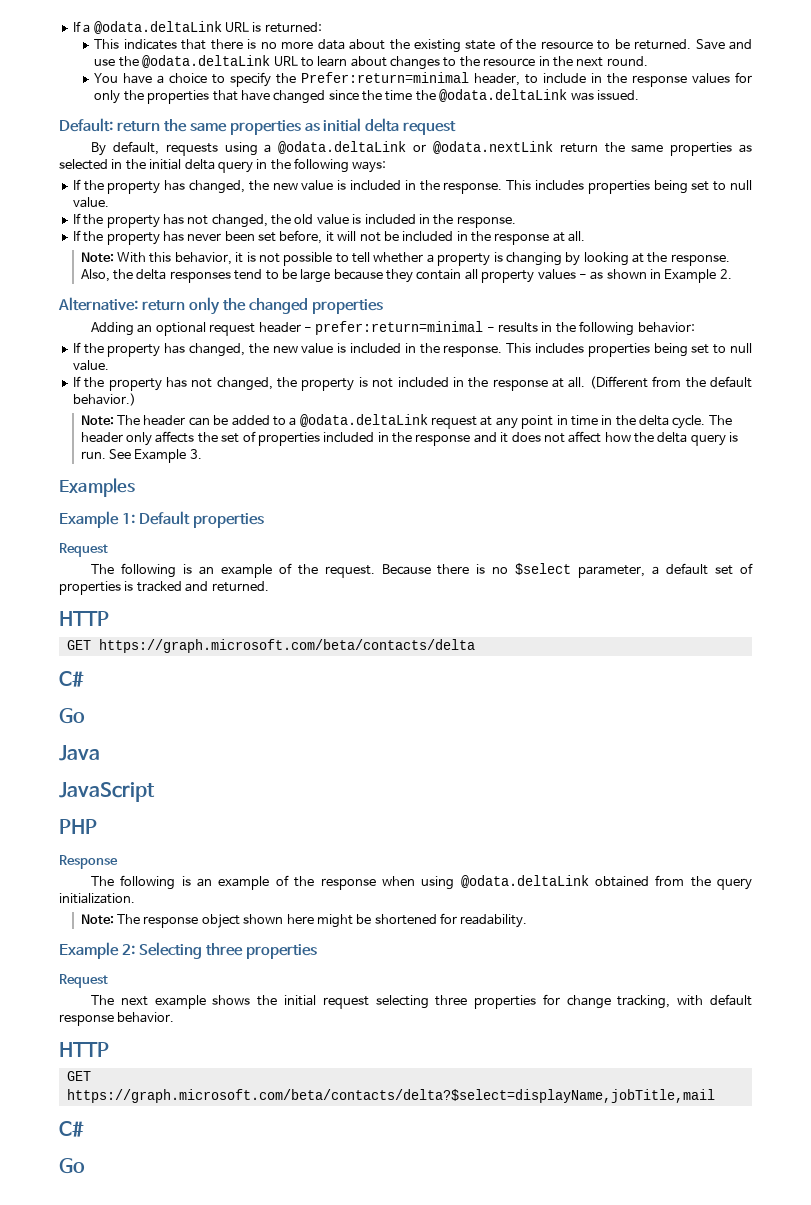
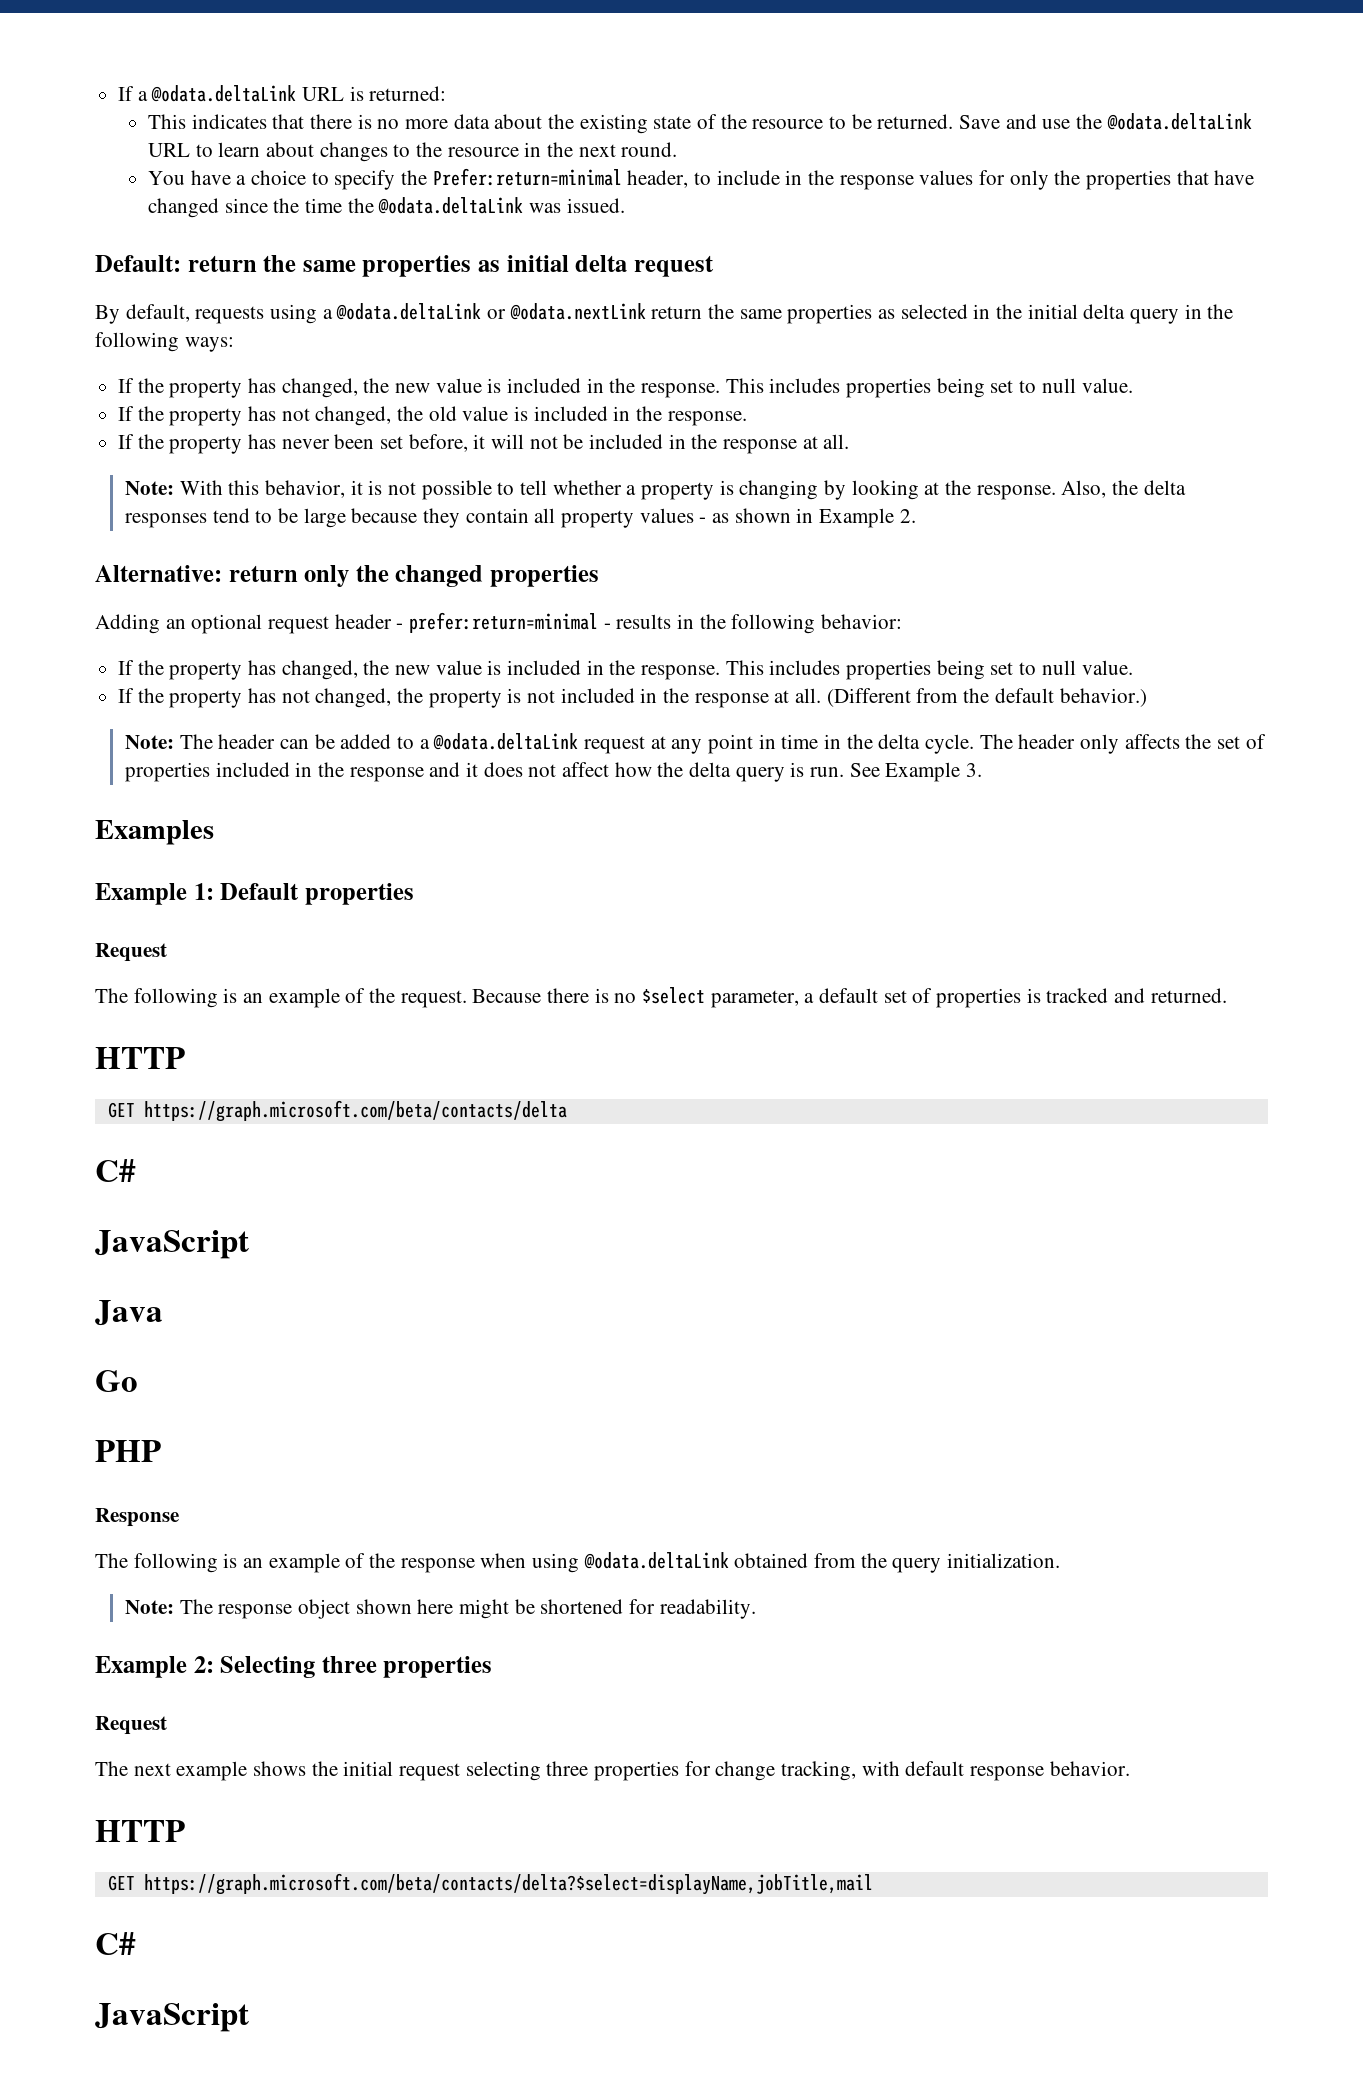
  GET https://graph.microsoft.com/beta/contacts/delta
  C#
- Go
+ JavaScript
- JavaScript
+ Go
  GET https://graph.microsoft.com/beta/contacts/delta?$select=displayName,jobTitle,mail
  C#
- Go
+ JavaScript

